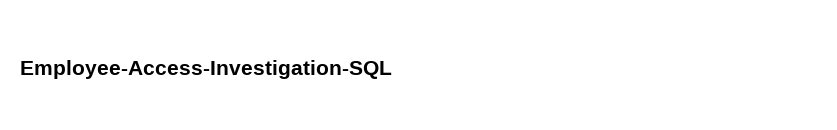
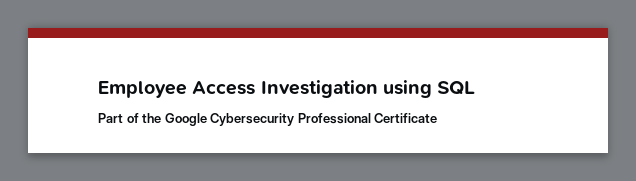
- Employee-Access-Investigation-SQL
+ Employee Access Investigation using SQL
+ Part of the Google Cybersecurity Professional Certificate

